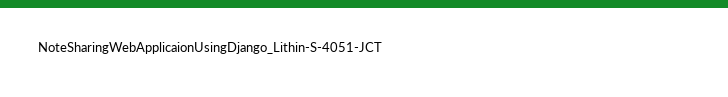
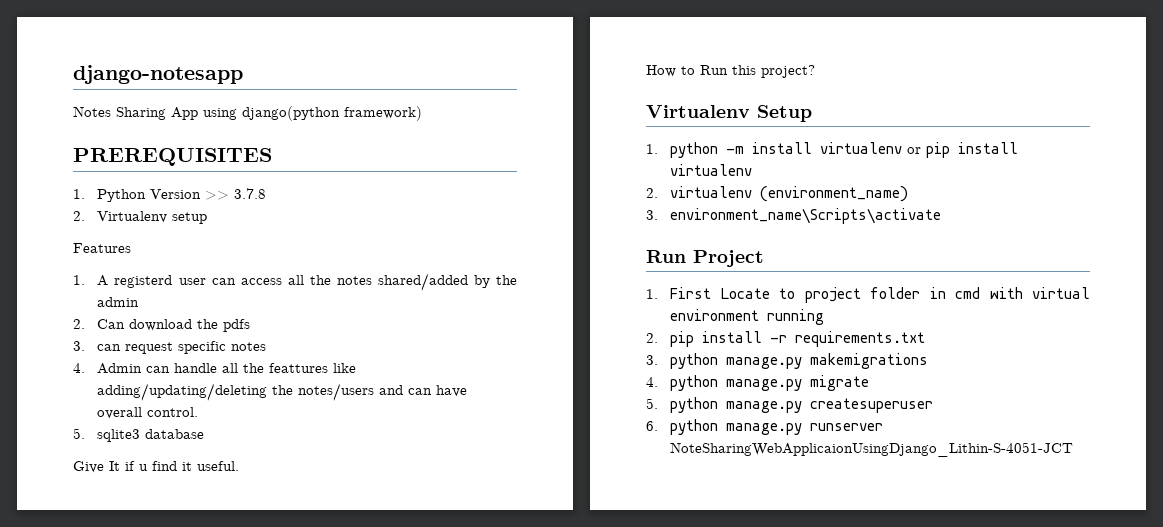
- NoteSharingWebApplicaionUsingDjango_Lithin-S-4051-JCT
+ django-notesapp
+ Notes Sharing App using django(python framework)
+ PREREQUISITES
+ 1. Python Version >> 3.7.8
+ 2. Virtualenv setup
+ Features
+ 1. A registerd user can access all the notes shared/added by the admin
+ 2. Can download the pdfs
+ 3. can request specific notes
+ 4. Admin can handle all the feattures like adding/updating/deleting the notes/users and can have overall control.
+ 5. sqlite3 database
+ Give It if u find it useful.
+ How to Run this project?
+ Virtualenv Setup
+ 1. python -m install virtualenv or pip install virtualenv
+ 2. virtualenv (environment_name)
+ 3. environment_name\Scripts\activate
+ Run Project
+ 1. First Locate to project folder in cmd with virtual environment running
+ 2. pip install -r requirements.txt
+ 3. python manage.py makemigrations
+ 4. python manage.py migrate
+ 5. python manage.py createsuperuser
+ 6. python manage.py runserver NoteSharingWebApplicaionUsingDjango_Lithin-S-4051-JCT

